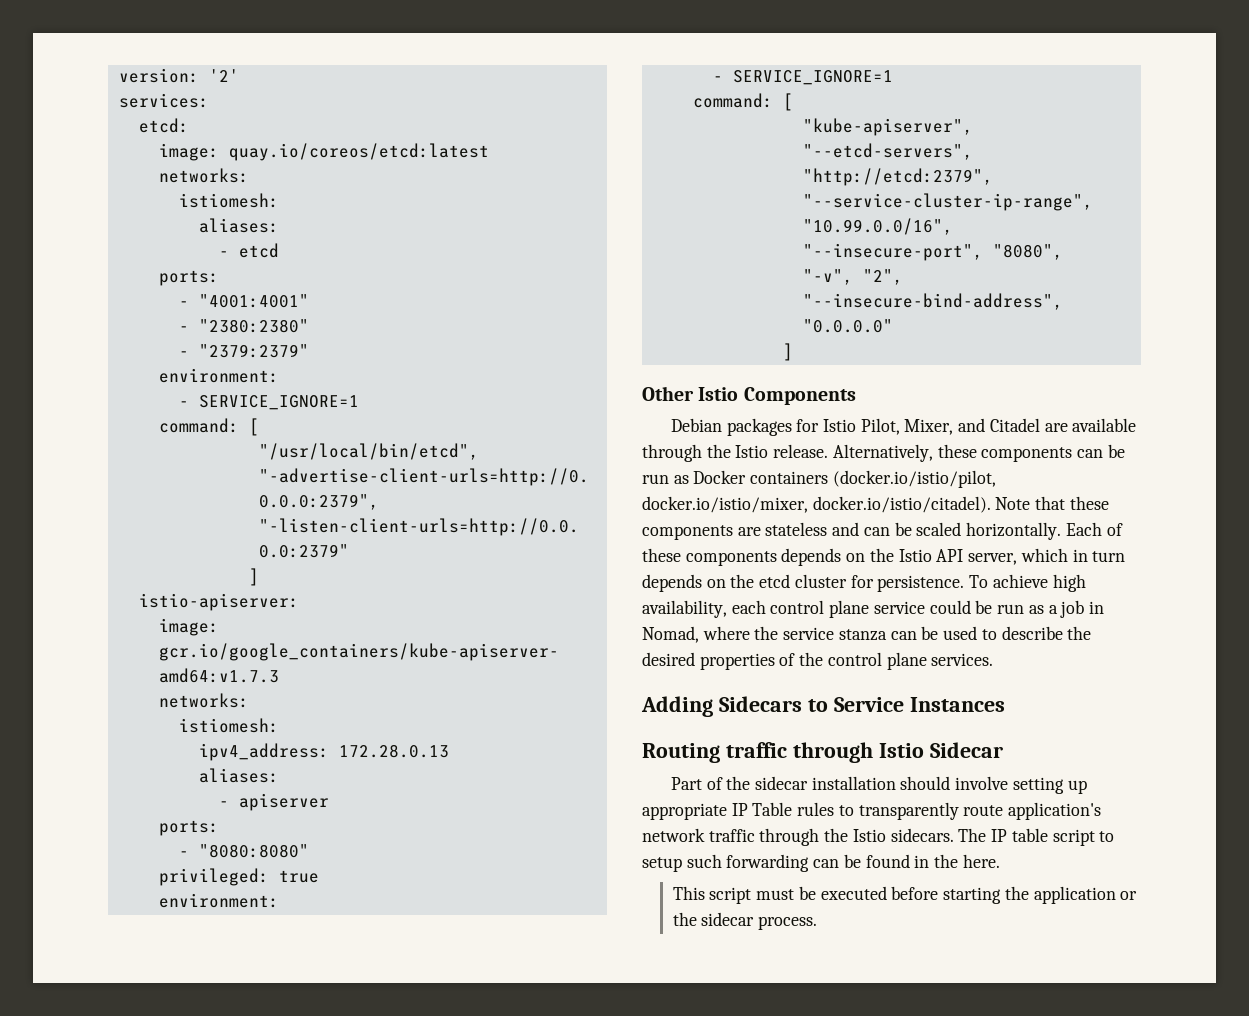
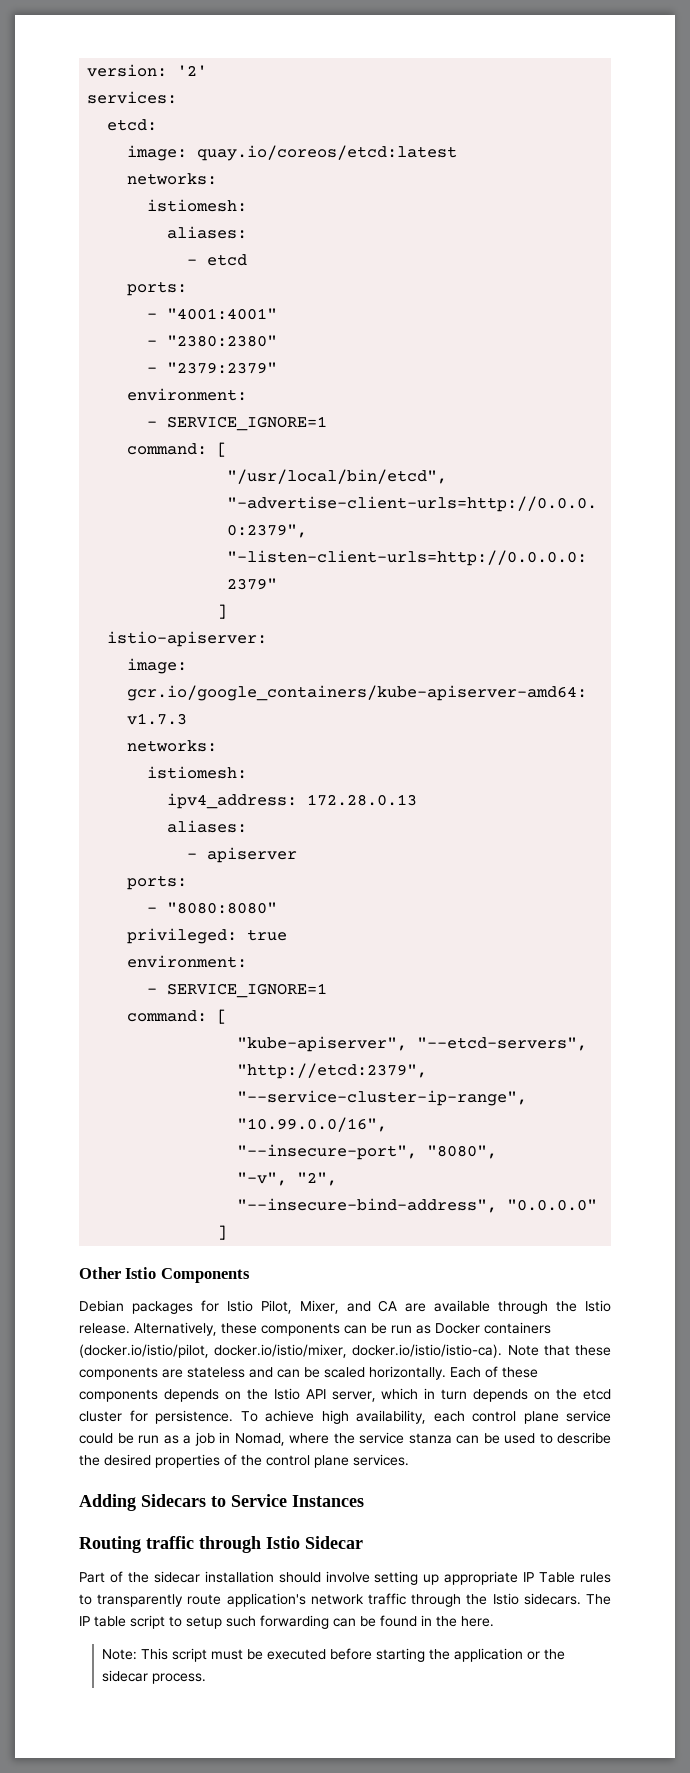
- Debian packages for Istio Pilot, Mixer, and Citadel are available through the Istio release.
+ Debian packages for Istio Pilot, Mixer, and CA are available through the Istio release.
- Alternatively, these components can be run as Docker containers (docker.io/istio/pilot, docker.io/istio/mixer, docker.io/istio/citadel). Note that these components are stateless and can be scaled horizontally.
+ Alternatively, these components can be run as Docker containers (docker.io/istio/pilot, docker.io/istio/mixer, docker.io/istio/istio-ca). Note that these components are stateless and can be scaled horizontally.
- This script must be executed before starting the application or the sidecar process.
+ Note: This script must be executed before starting the application or the sidecar process.

